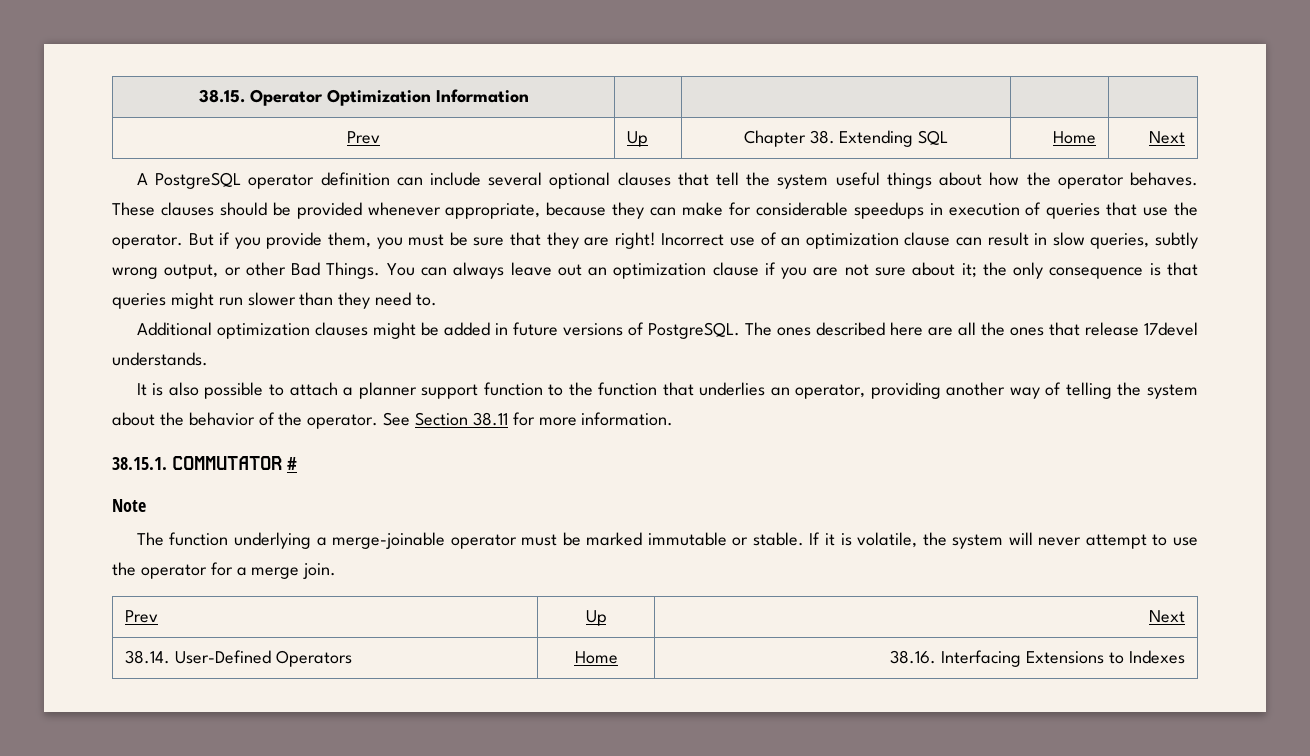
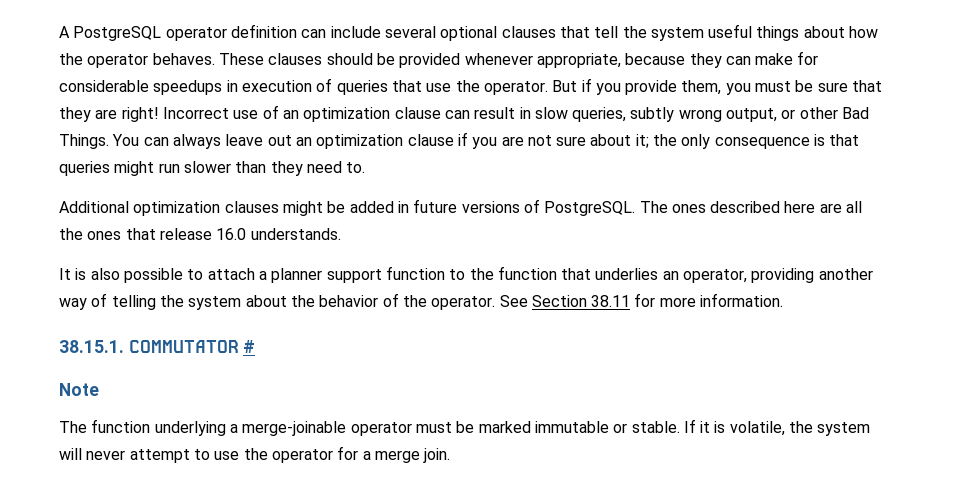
- 38.15. Operator Optimization Information | | | |
- Prev | Up | Chapter 38. Extending SQL | Home | Next
- The ones described here are all the ones that release 17devel understands.
+ The ones described here are all the ones that release 16.0 understands.
- Prev | Up | Next
- 38.14. User-Defined Operators | Home | 38.16. Interfacing Extensions to Indexes

